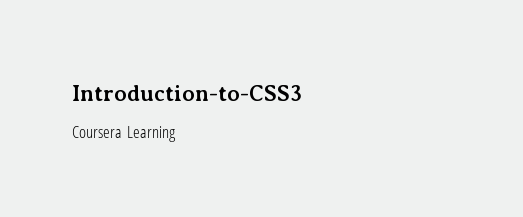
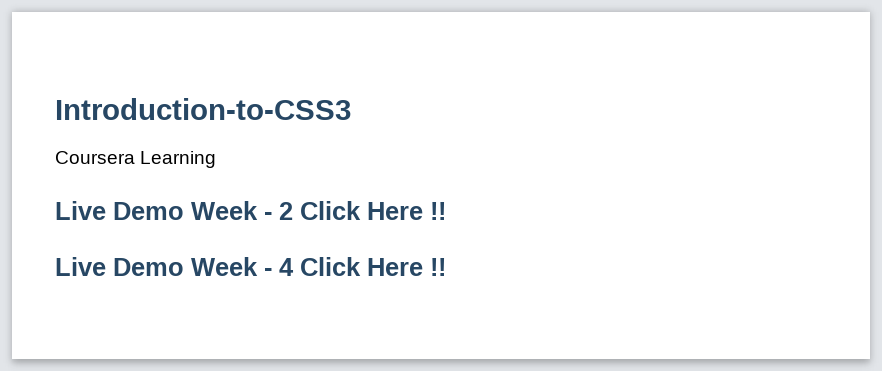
+ Live Demo Week - 2 Click Here !!
+ Live Demo Week - 4 Click Here !!

